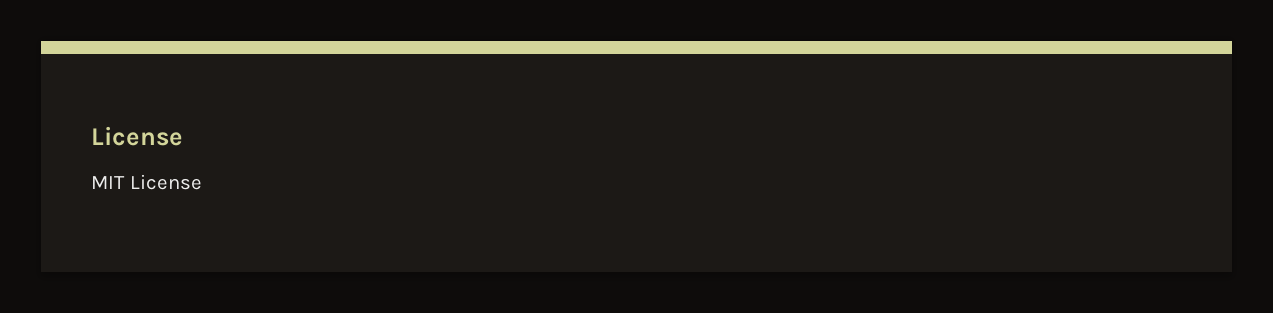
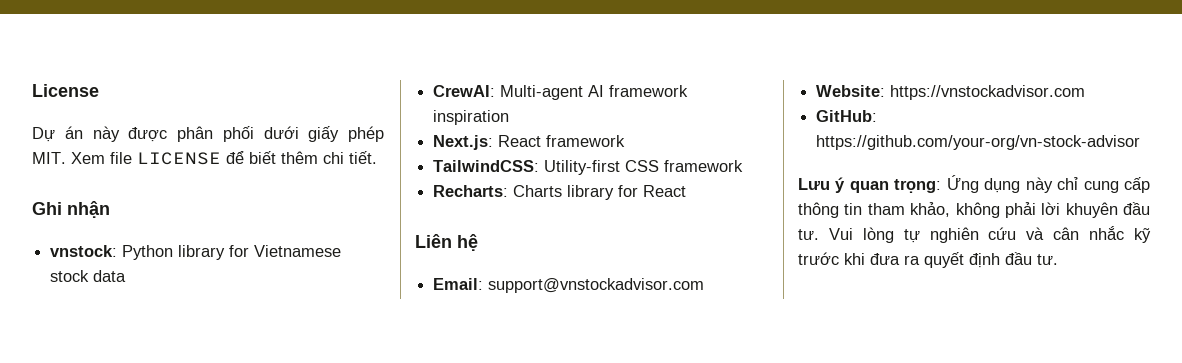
- MIT License
+ Dự án này được phân phối dưới giấy phép MIT. Xem file LICENSE để biết thêm chi tiết.
+ Ghi nhận
+ vnstock: Python library for Vietnamese stock data
+ CrewAI: Multi-agent AI framework inspiration
+ Next.js: React framework
+ TailwindCSS: Utility-first CSS framework
+ Recharts: Charts library for React
+ Liên hệ
+ Email: support@vnstockadvisor.com
+ Website: https://vnstockadvisor.com
+ GitHub: https://github.com/your-org/vn-stock-advisor
+ Lưu ý quan trọng: Ứng dụng này chỉ cung cấp thông tin tham khảo, không phải lời khuyên đầu tư. Vui lòng tự nghiên cứu và cân nhắc kỹ trước khi đưa ra quyết định đầu tư.

